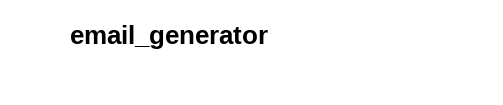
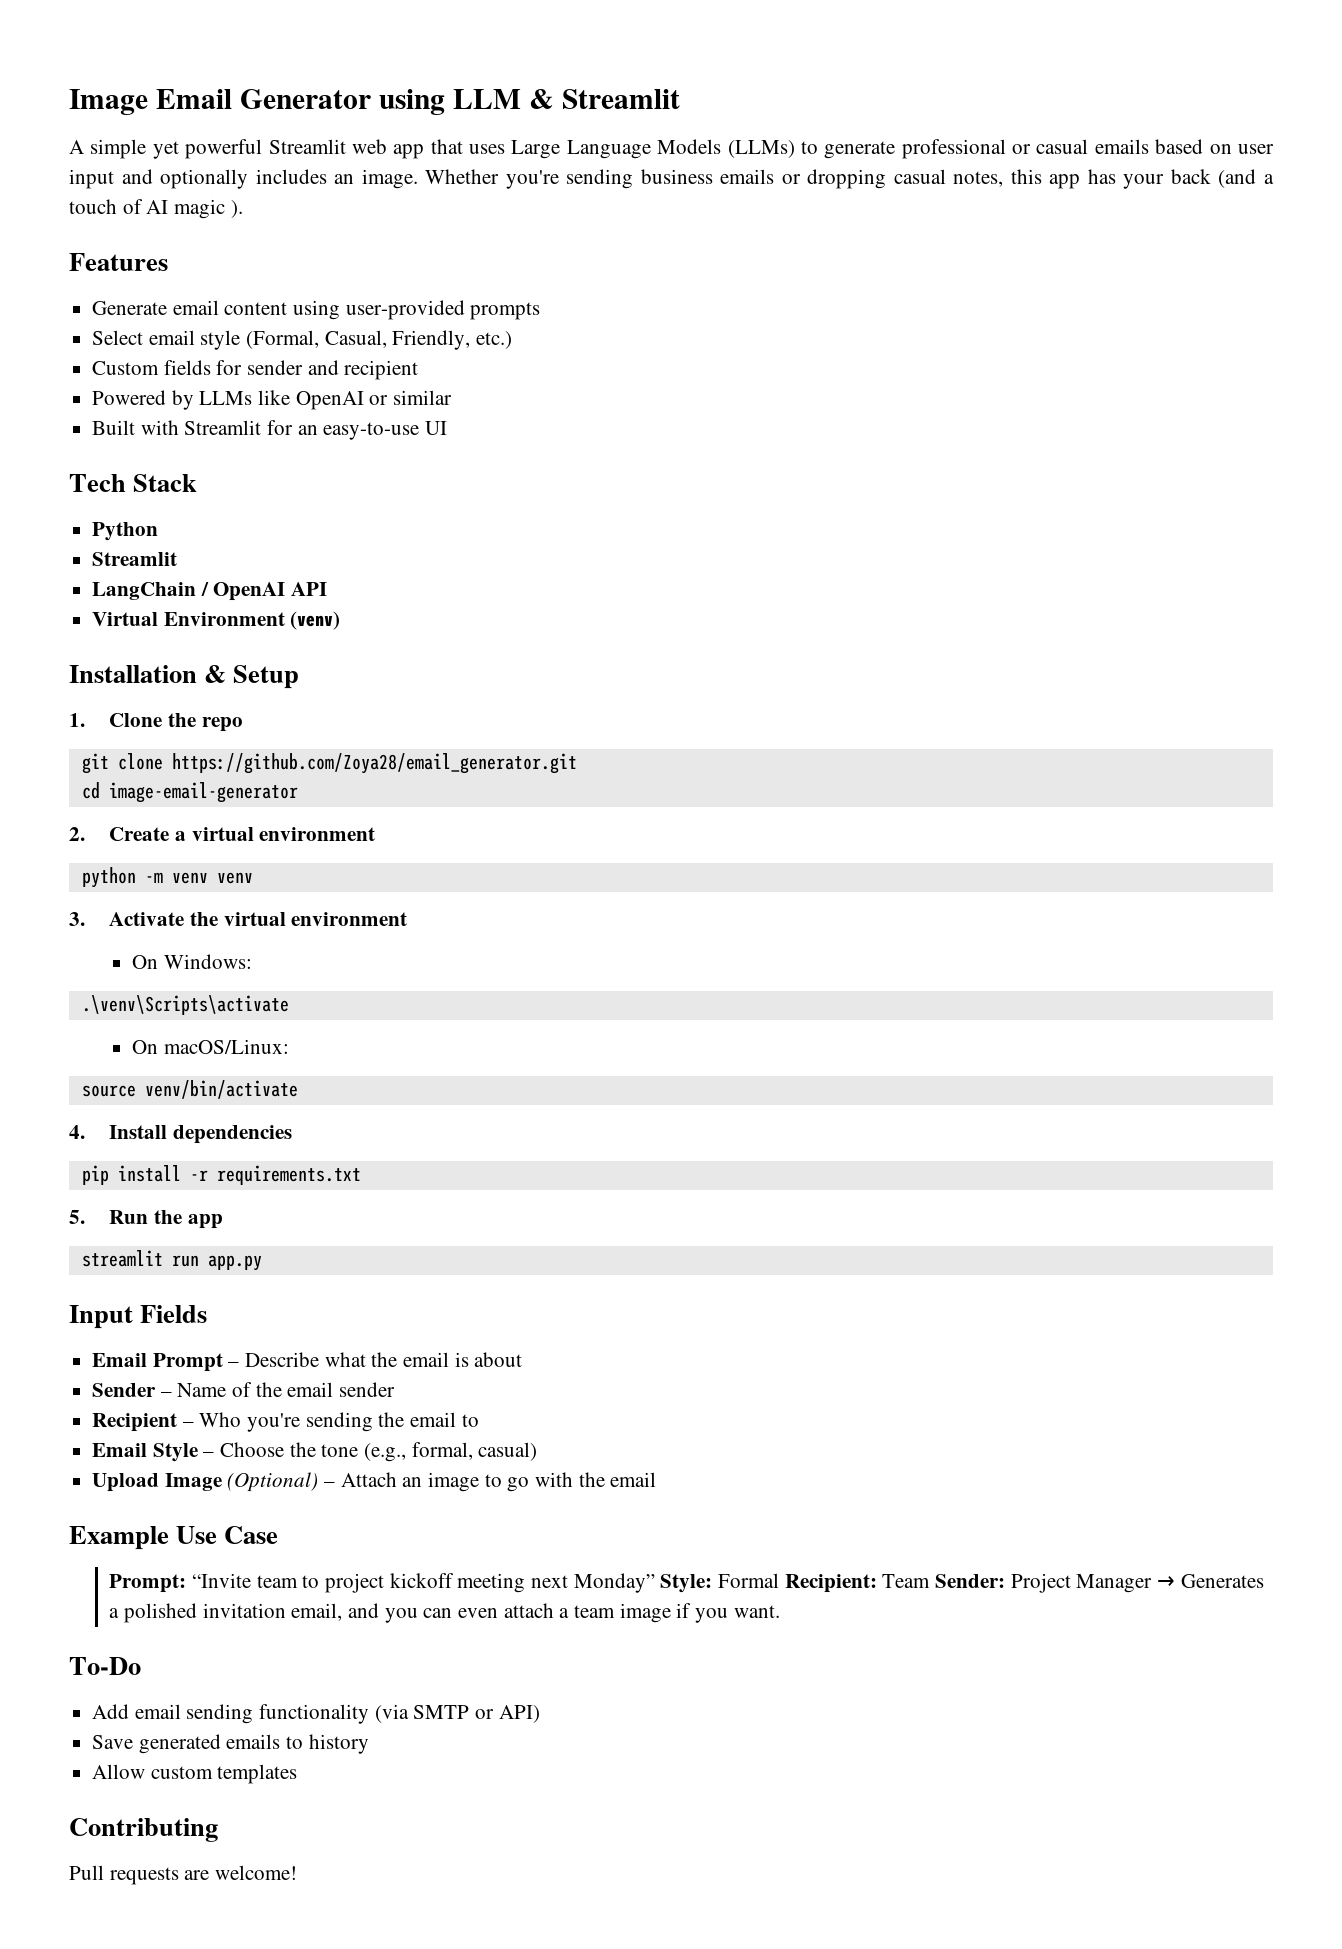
- email_generator
+ Image Email Generator using LLM & Streamlit
+ A simple yet powerful Streamlit web app that uses Large Language Models (LLMs) to generate professional or casual emails based on user input and optionally includes an image. Whether you're sending business emails or dropping casual notes, this app has your back (and a touch of AI magic ).
+ Features
+ Generate email content using user-provided prompts
+ Select email style (Formal, Casual, Friendly, etc.)
+ Custom fields for sender and recipient
+ Powered by LLMs like OpenAI or similar
+ Built with Streamlit for an easy-to-use UI
+ Tech Stack
+ Python
+ Streamlit
+ LangChain / OpenAI API
+ Virtual Environment (venv)
+ Installation & Setup
+ 1. Clone the repo
+ git clone https://github.com/Zoya28/email_generator.git
+ cd image-email-generator
+ 2. Create a virtual environment
+ python -m venv venv
+ 3. Activate the virtual environment
+ On Windows:
+ .\venv\Scripts\activate
+ On macOS/Linux:
+ source venv/bin/activate
+ 4. Install dependencies
+ pip install -r requirements.txt
+ 5. Run the app
+ streamlit run app.py
+ Input Fields
+ Email Prompt – Describe what the email is about
+ Sender – Name of the email sender
+ Recipient – Who you're sending the email to
+ Email Style – Choose the tone (e.g., formal, casual)
+ Upload Image (Optional) – Attach an image to go with the email
+ Example Use Case
+ Prompt: “Invite team to project kickoff meeting next Monday” Style: Formal Recipient: Team Sender: Project Manager → Generates a polished invitation email, and you can even attach a team image if you want.
+ To-Do
+ Add email sending functionality (via SMTP or API)
+ Save generated emails to history
+ Allow custom templates
+ Contributing
+ Pull requests are welcome!

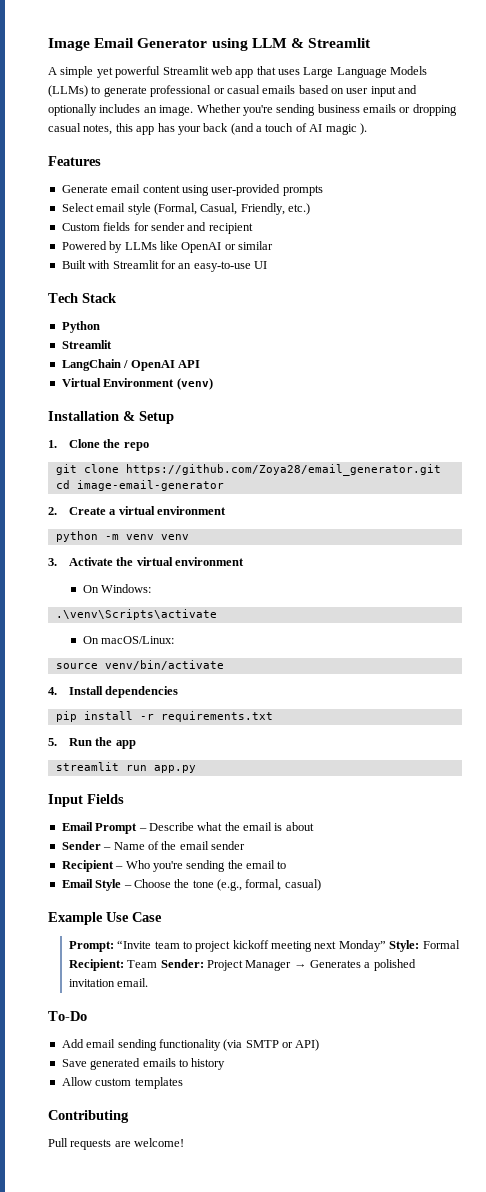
- Upload Image (Optional) – Attach an image to go with the email
- Prompt: “Invite team to project kickoff meeting next Monday” Style: Formal Recipient: Team Sender: Project Manager → Generates a polished invitation email, and you can even attach a team image if you want.
+ Prompt: “Invite team to project kickoff meeting next Monday” Style: Formal Recipient: Team Sender: Project Manager → Generates a polished invitation email.

